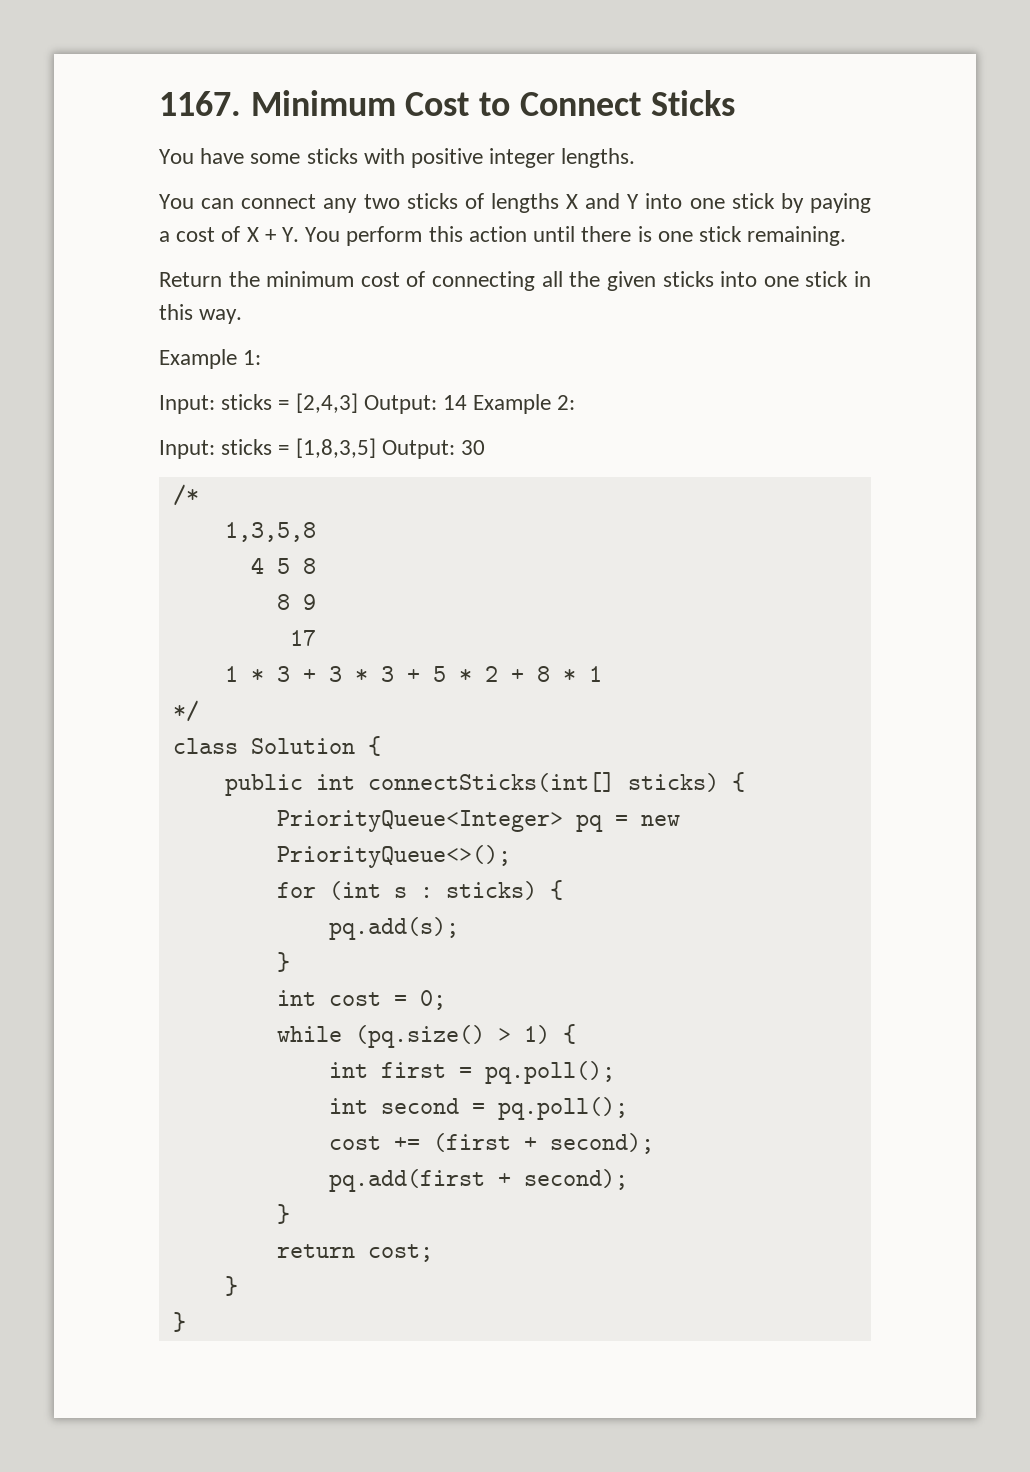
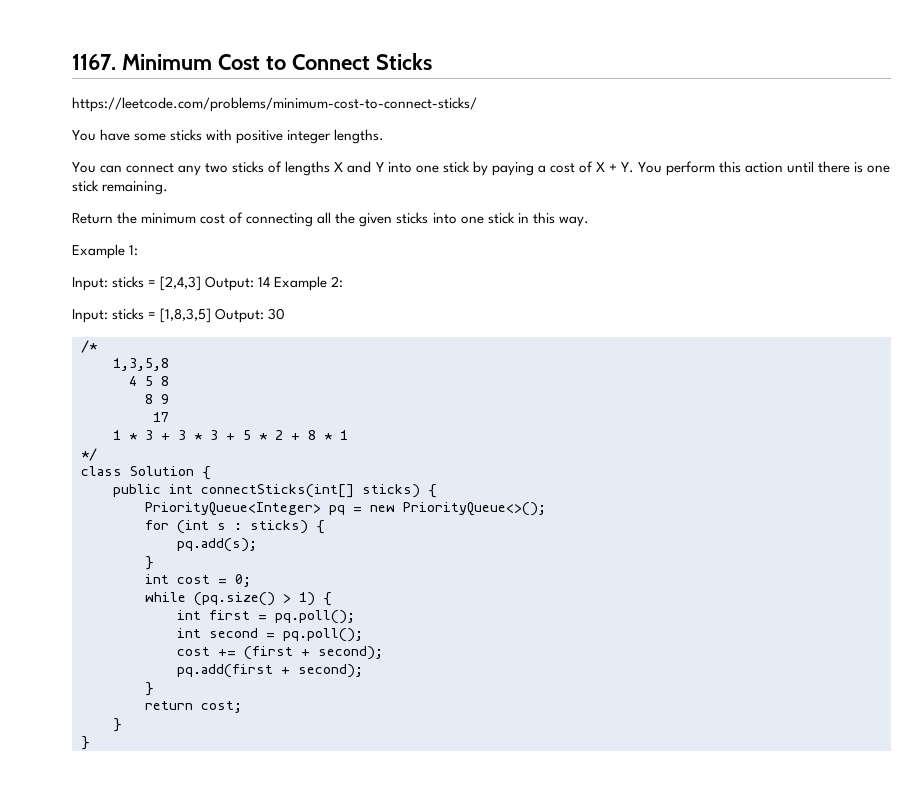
+ https://leetcode.com/problems/minimum-cost-to-connect-sticks/

